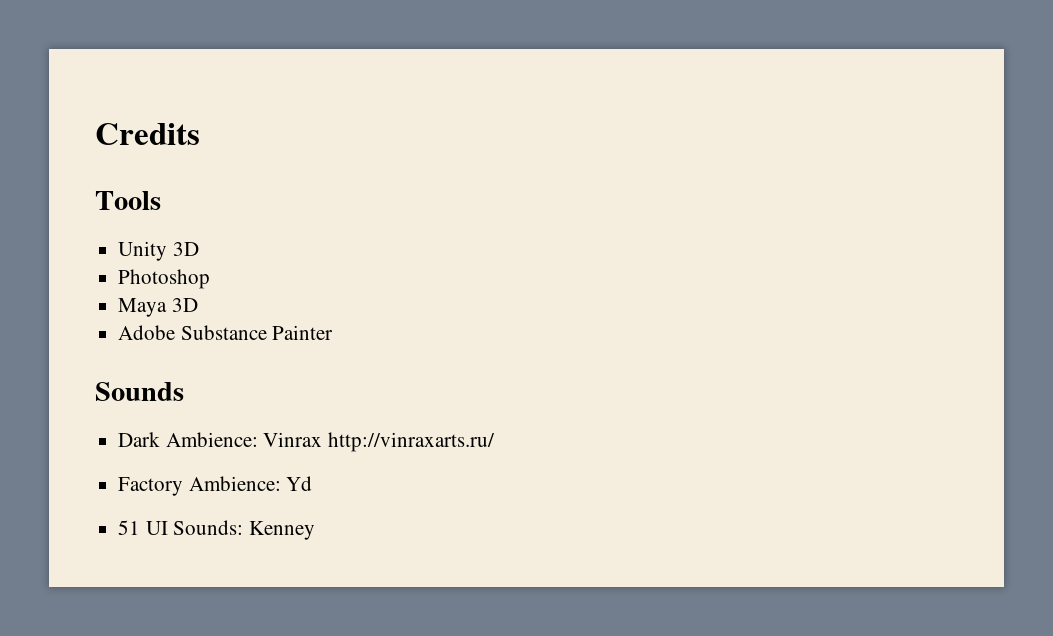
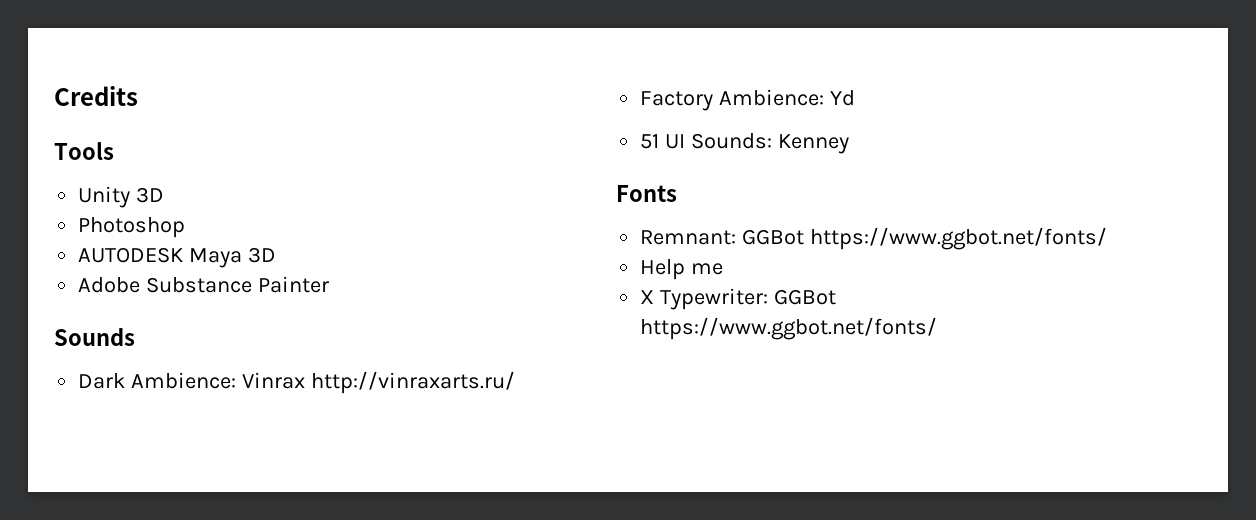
- Maya 3D
+ AUTODESK Maya 3D
+ Fonts
+ Remnant: GGBot https://www.ggbot.net/fonts/
+ Help me
+ X Typewriter: GGBot https://www.ggbot.net/fonts/

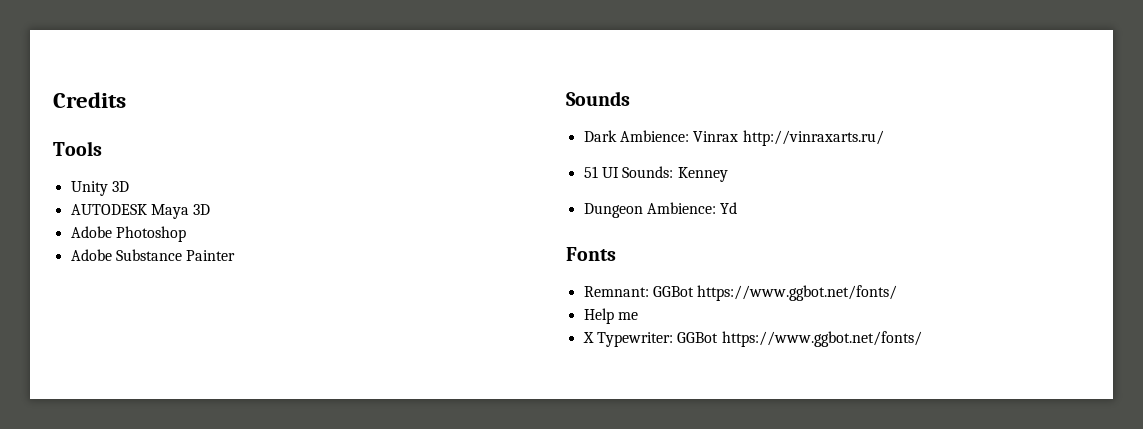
- Photoshop
+ Adobe Photoshop
- Factory Ambience: Yd
+ Dungeon Ambience: Yd

